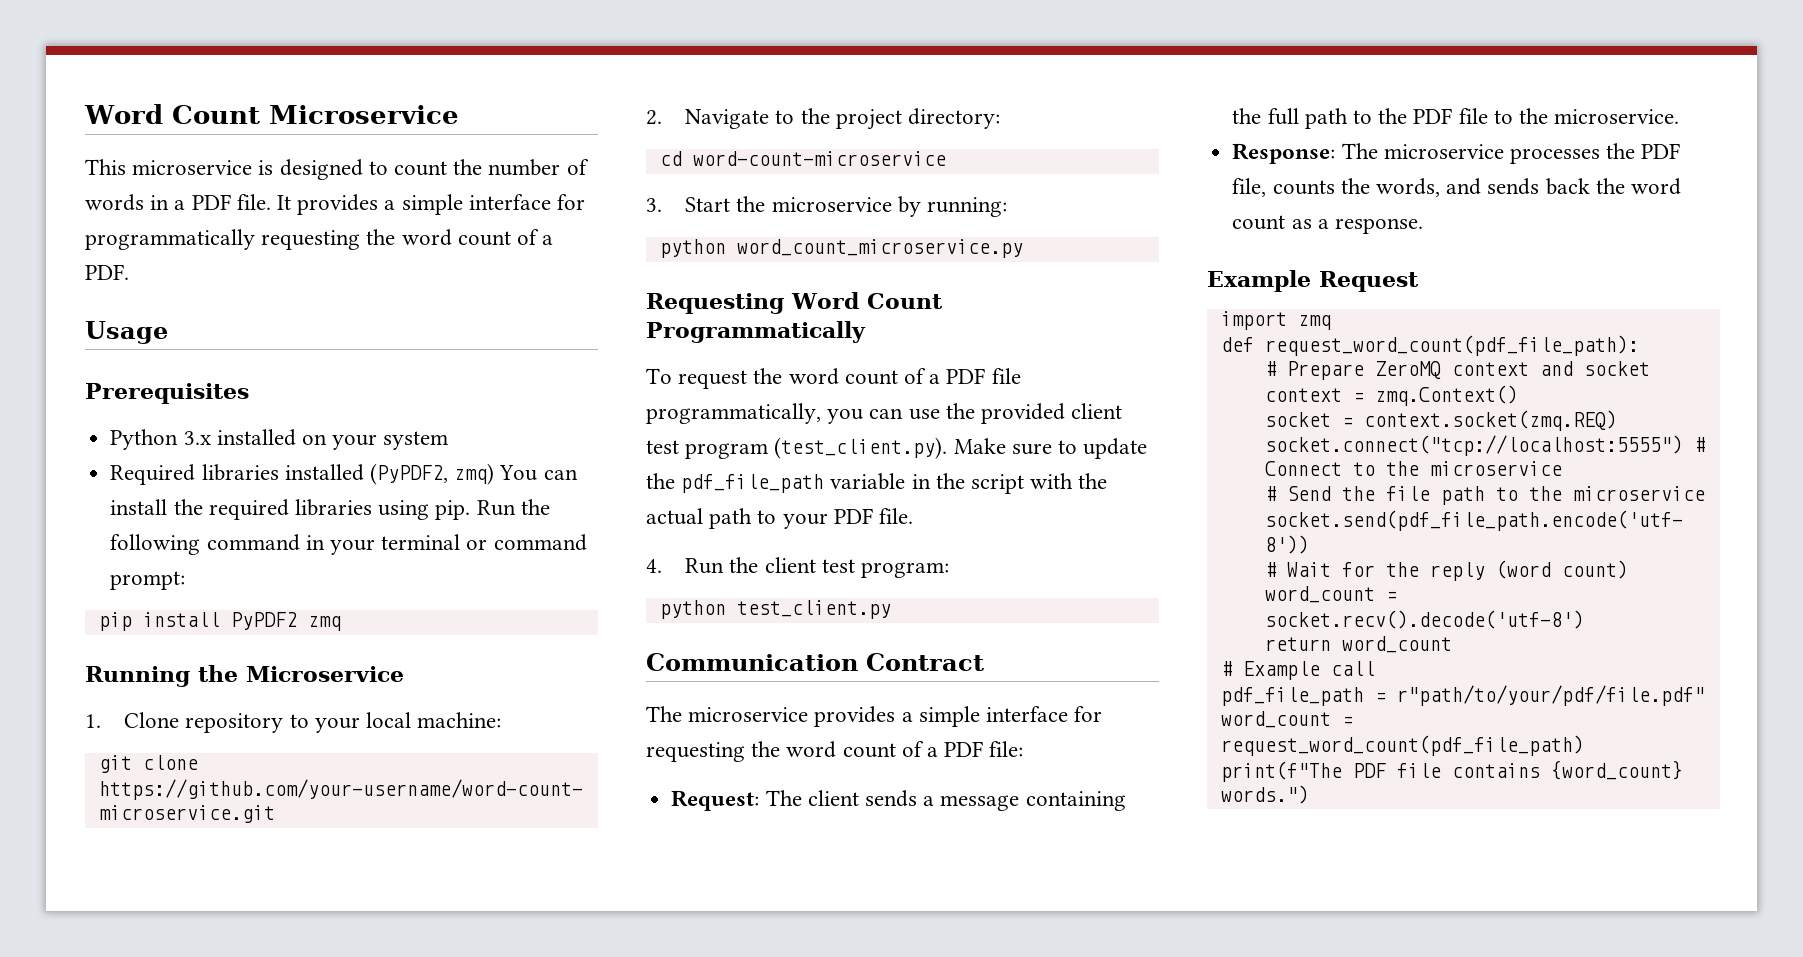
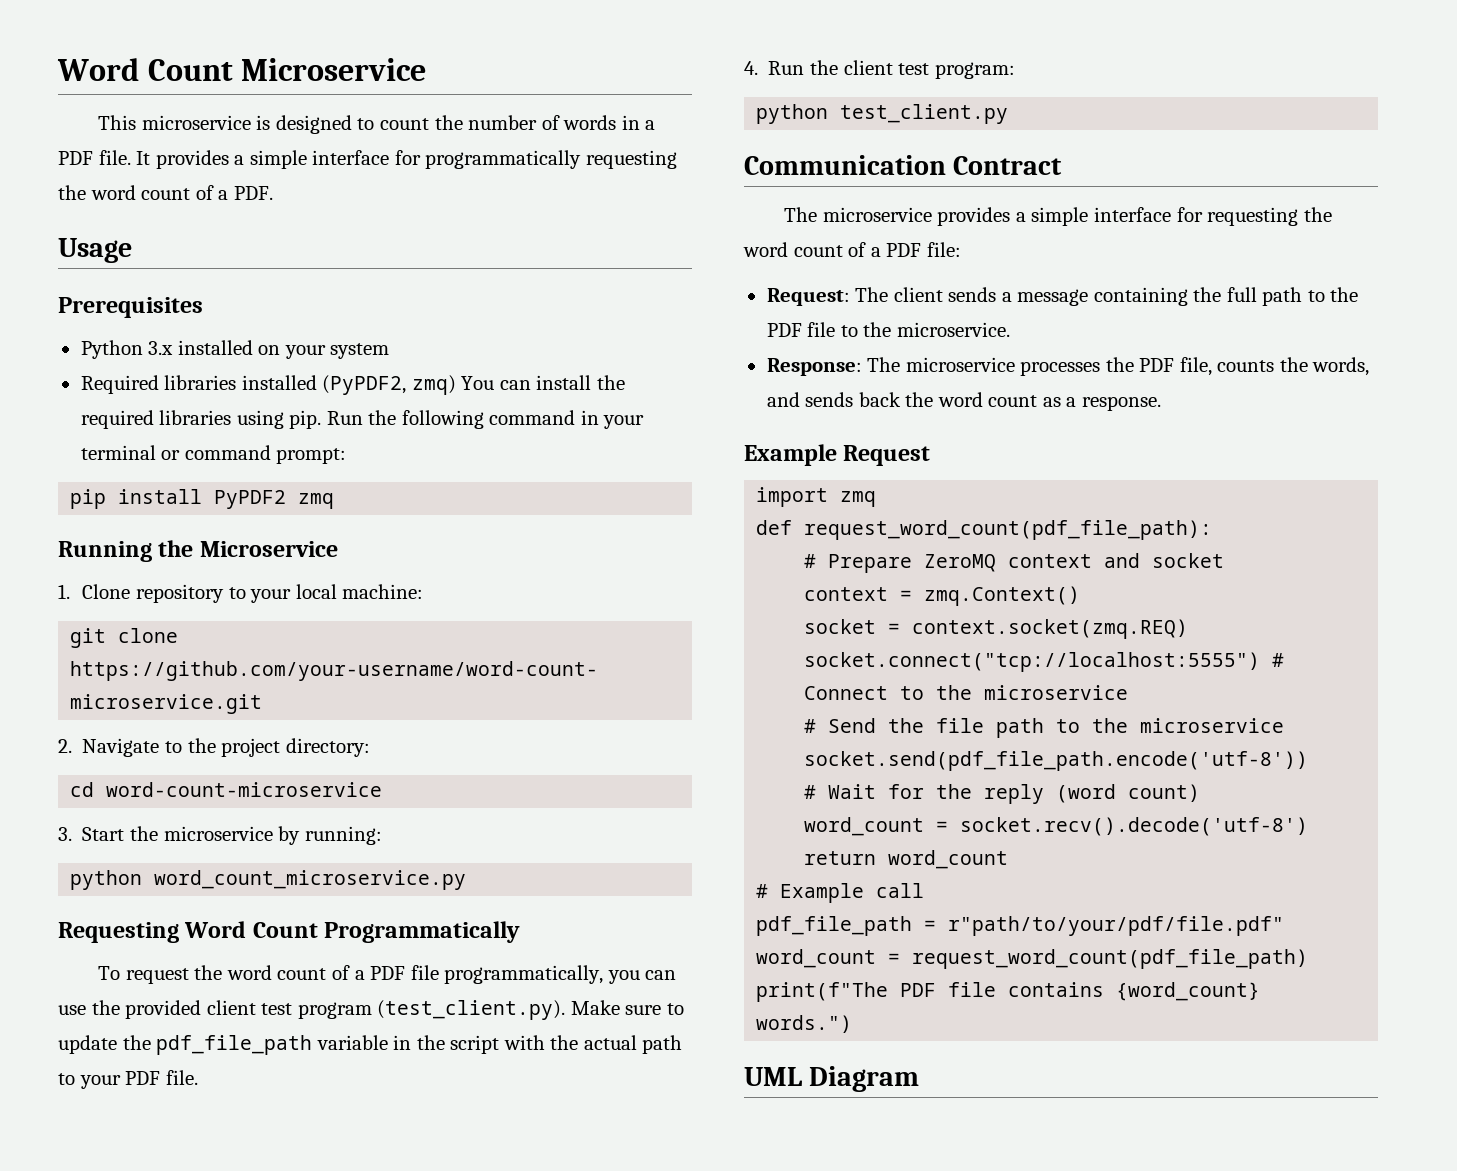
+ UML Diagram

